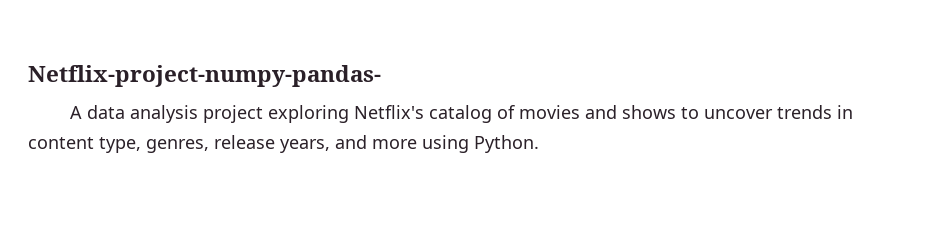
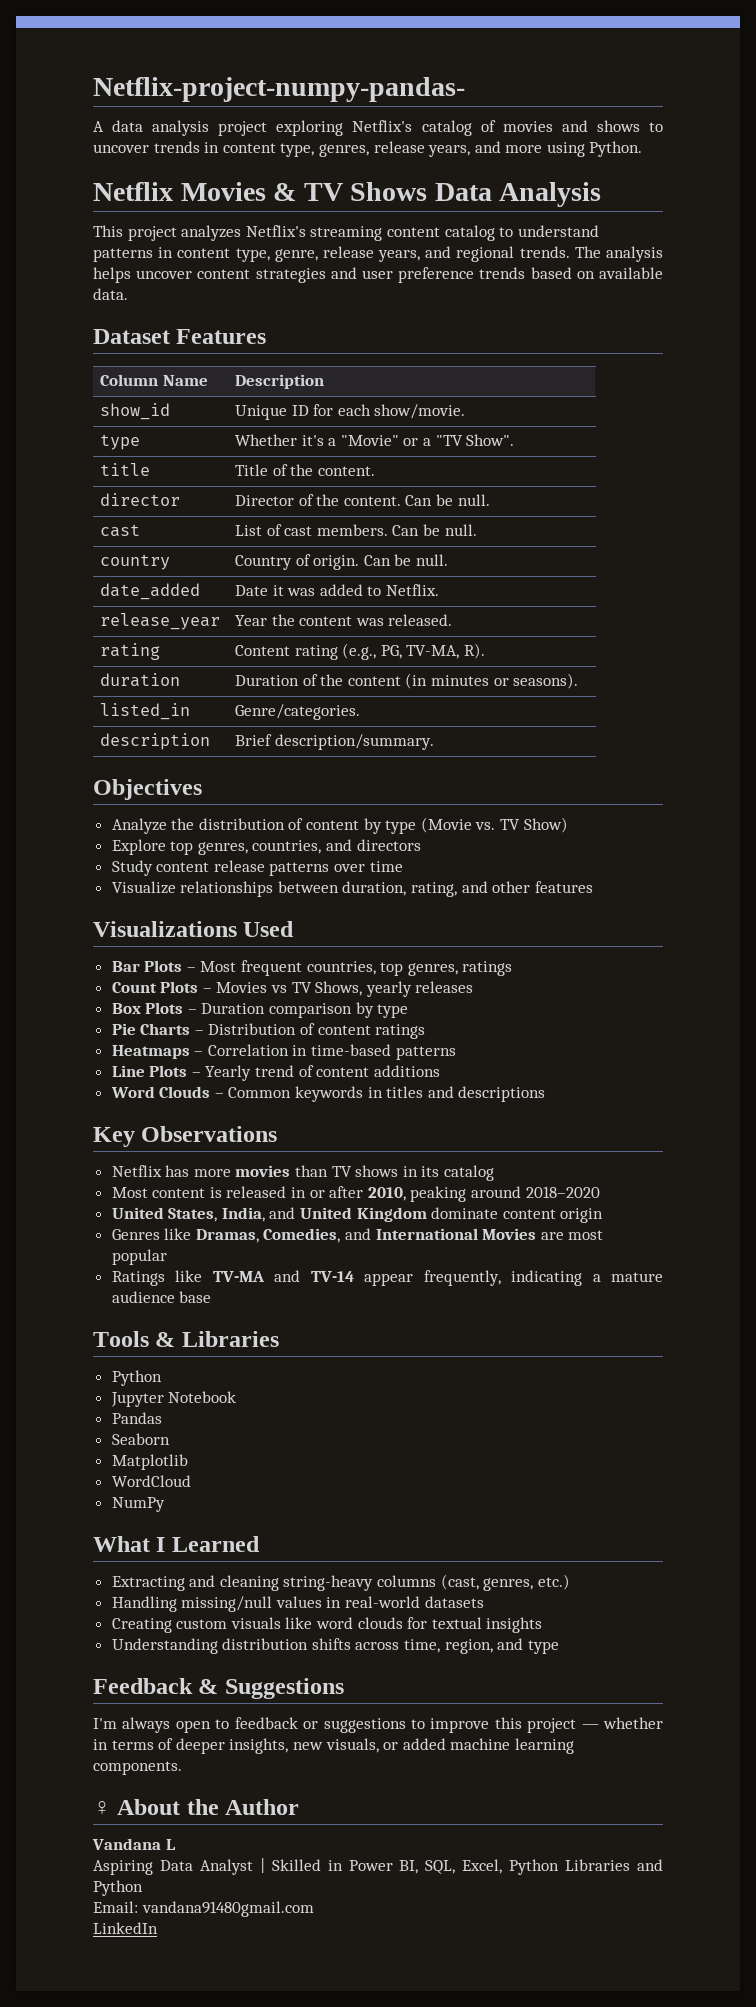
+ Netflix Movies & TV Shows Data Analysis
+ This project analyzes Netflix's streaming content catalog to understand patterns in content type, genre, release years, and regional trends. The analysis helps uncover content strategies and user preference trends based on available data.
+ Dataset Features
+ Column Name | Description
+ show_id | Unique ID for each show/movie.
+ type | Whether it's a "Movie" or a "TV Show".
+ title | Title of the content.
+ director | Director of the content. Can be null.
+ cast | List of cast members. Can be null.
+ country | Country of origin. Can be null.
+ date_added | Date it was added to Netflix.
+ release_year | Year the content was released.
+ rating | Content rating (e.g., PG, TV-MA, R).
+ duration | Duration of the content (in minutes or seasons).
+ listed_in | Genre/categories.
+ description | Brief description/summary.
+ Objectives
+ Analyze the distribution of content by type (Movie vs. TV Show)
+ Explore top genres, countries, and directors
+ Study content release patterns over time
+ Visualize relationships between duration, rating, and other features
+ Visualizations Used
+ Bar Plots – Most frequent countries, top genres, ratings
+ Count Plots – Movies vs TV Shows, yearly releases
+ Box Plots – Duration comparison by type
+ Pie Charts – Distribution of content ratings
+ Heatmaps – Correlation in time-based patterns
+ Line Plots – Yearly trend of content additions
+ Word Clouds – Common keywords in titles and descriptions
+ Key Observations
+ Netflix has more movies than TV shows in its catalog
+ Most content is released in or after 2010, peaking around 2018–2020
+ United States, India, and United Kingdom dominate content origin
+ Genres like Dramas, Comedies, and International Movies are most popular
+ Ratings like TV-MA and TV-14 appear frequently, indicating a mature audience base
+ Tools & Libraries
+ Python
+ Jupyter Notebook
+ Pandas
+ Seaborn
+ Matplotlib
+ WordCloud
+ NumPy
+ What I Learned
+ Extracting and cleaning string-heavy columns (cast, genres, etc.)
+ Handling missing/null values in real-world datasets
+ Creating custom visuals like word clouds for textual insights
+ Understanding distribution shifts across time, region, and type
+ Feedback & Suggestions
+ I'm always open to feedback or suggestions to improve this project — whether in terms of deeper insights, new visuals, or added machine learning components.
+ ♀ About the Author
+ Vandana L
+ Aspiring Data Analyst | Skilled in Power BI, SQL, Excel, Python Libraries and Python
+ Email: vandana91480gmail.com
+ LinkedIn

